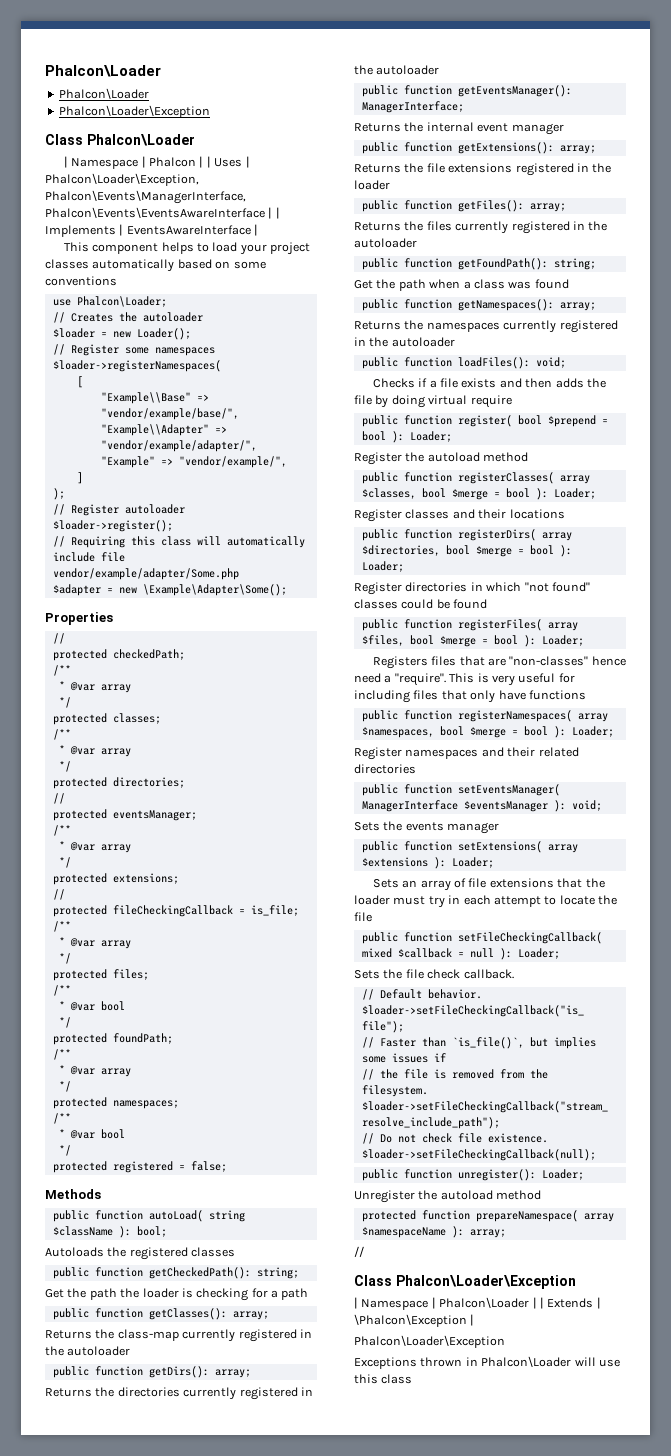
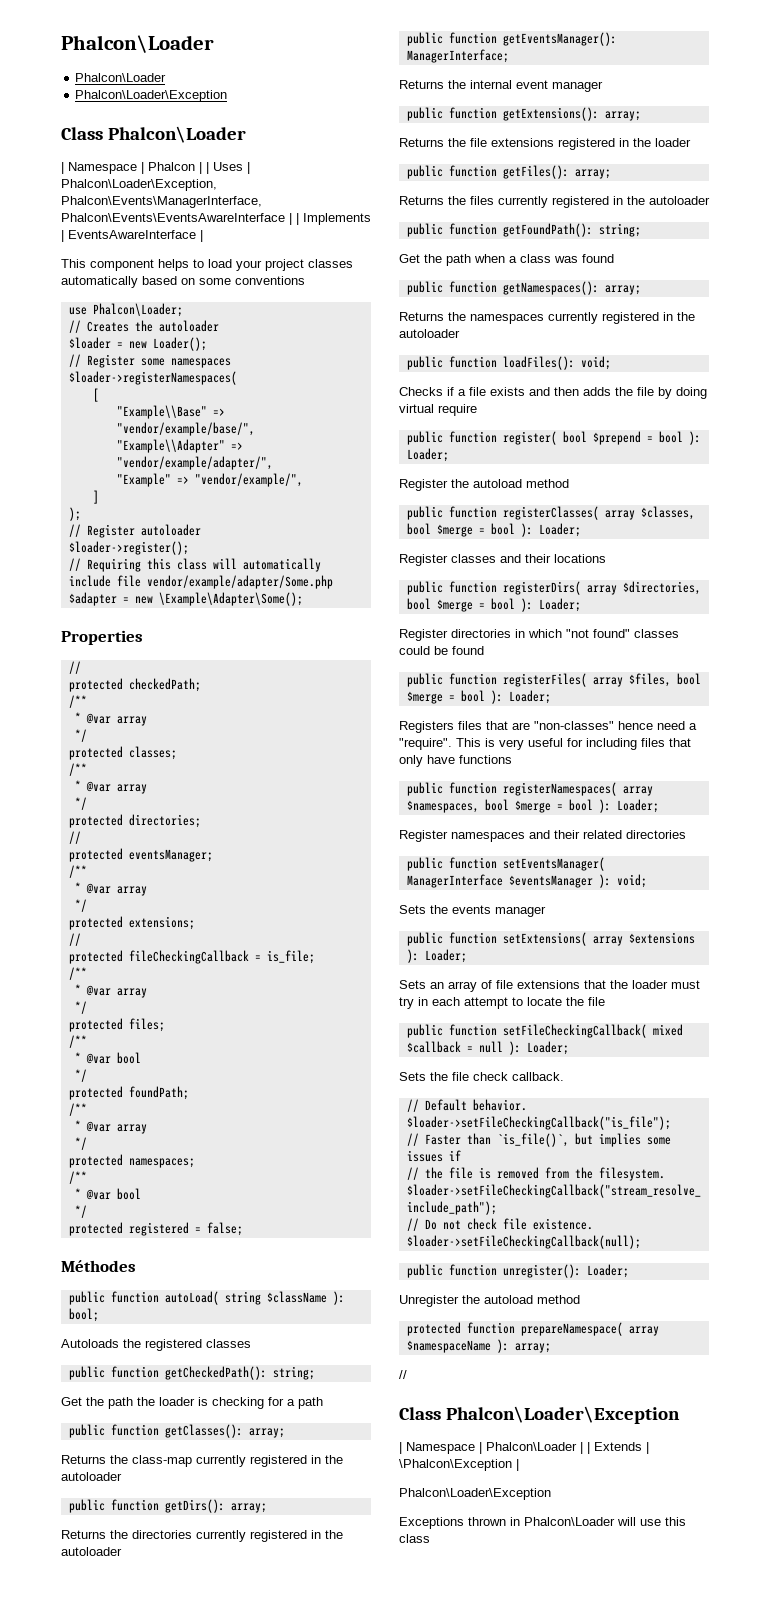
- Methods
+ Méthodes

